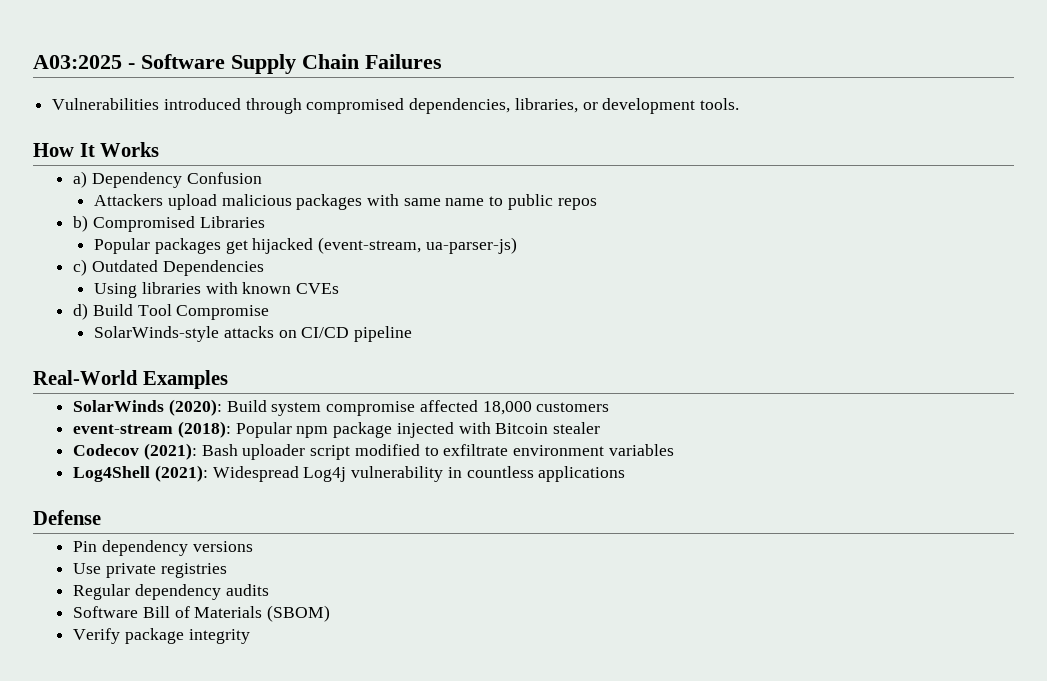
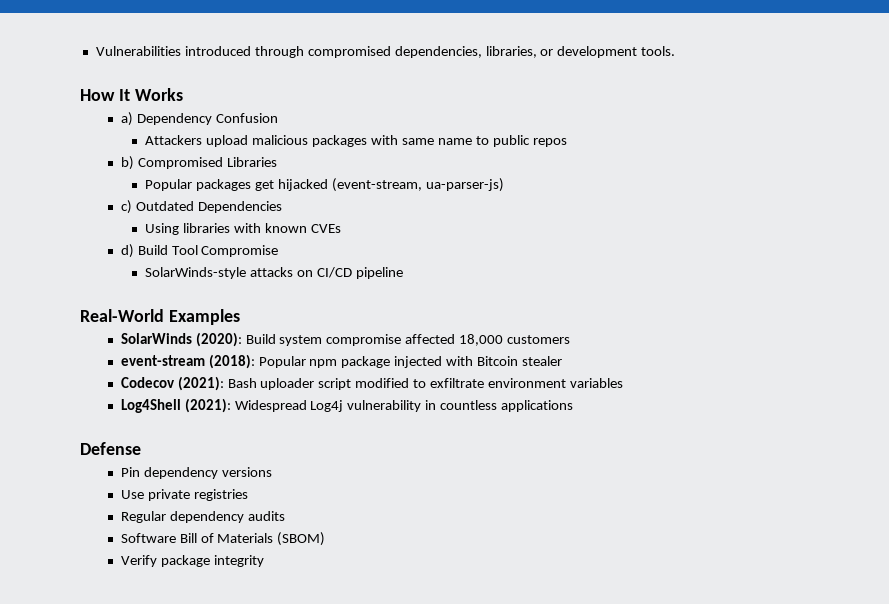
- A03:2025 - Software Supply Chain Failures

